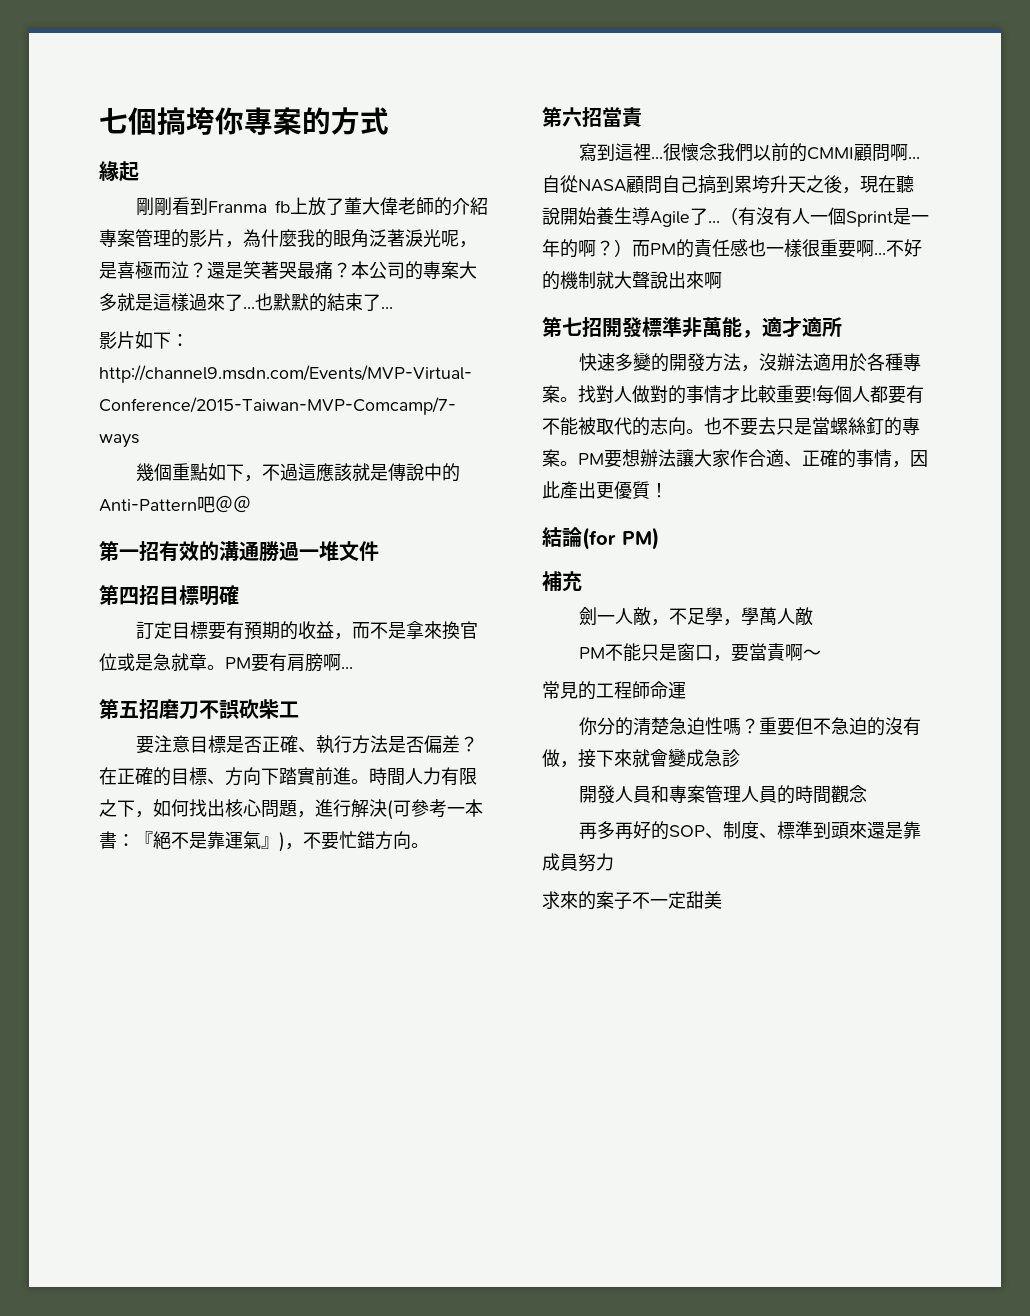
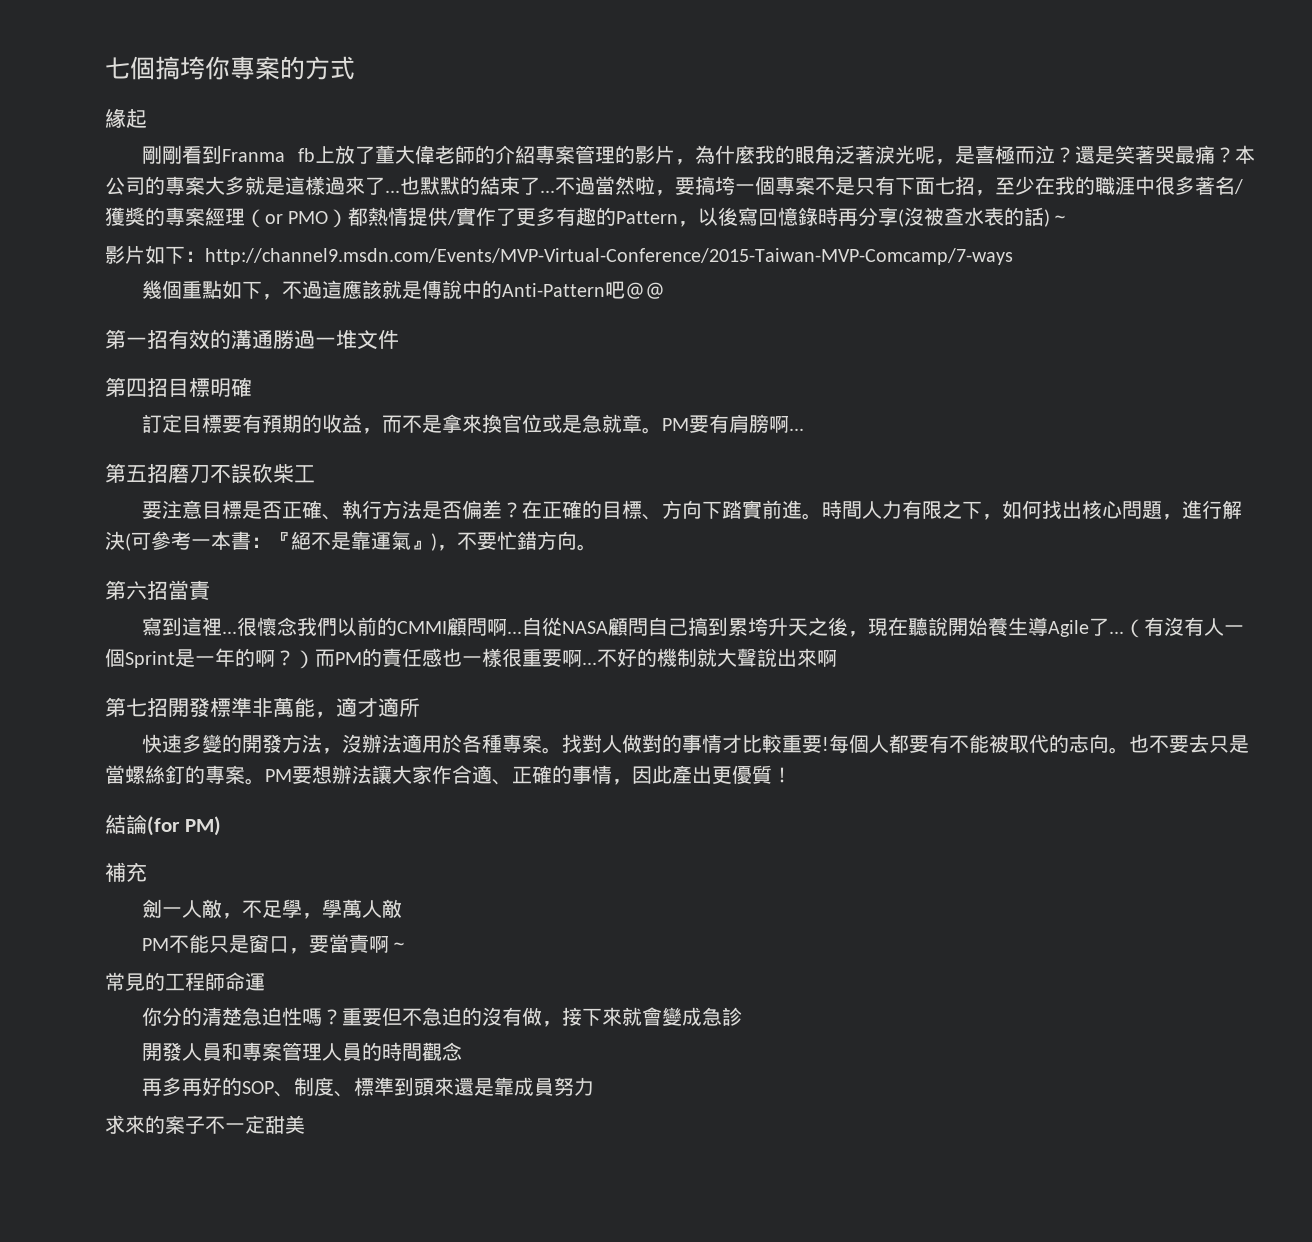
+ 不過當然啦，要搞垮一個專案不是只有下面七招，至少在我的職涯中很多著名/獲獎的專案經理（or PMO）都熱情提供/實作了更多有趣的Pattern，以後寫回憶錄時再分享(沒被查水表的話)～

